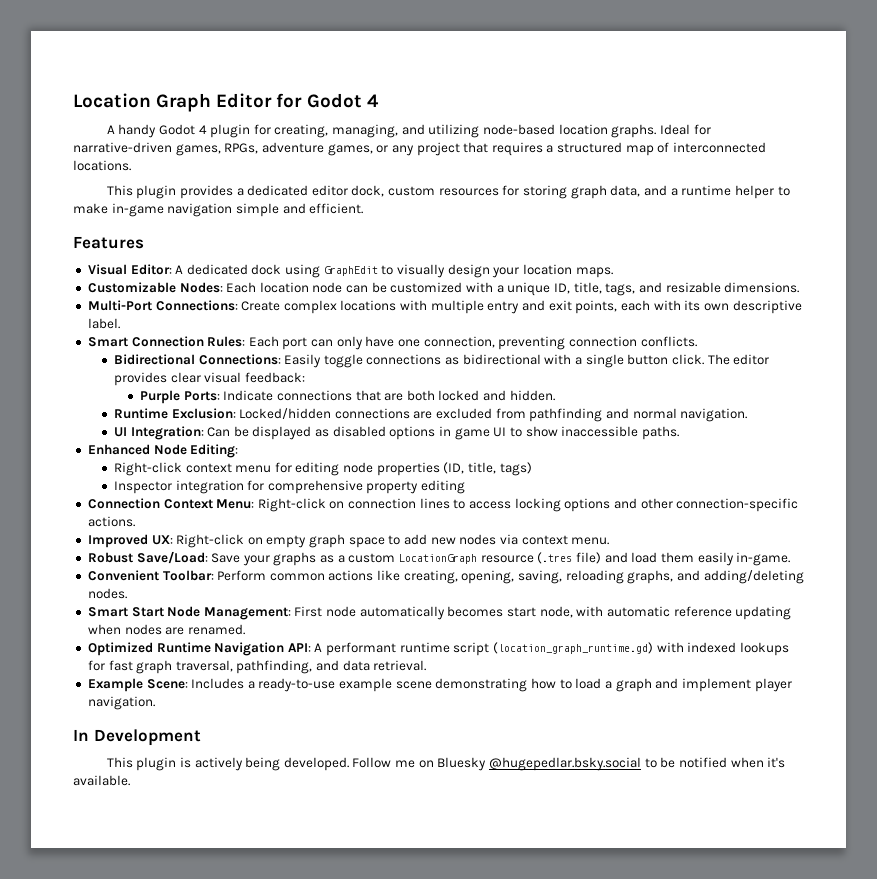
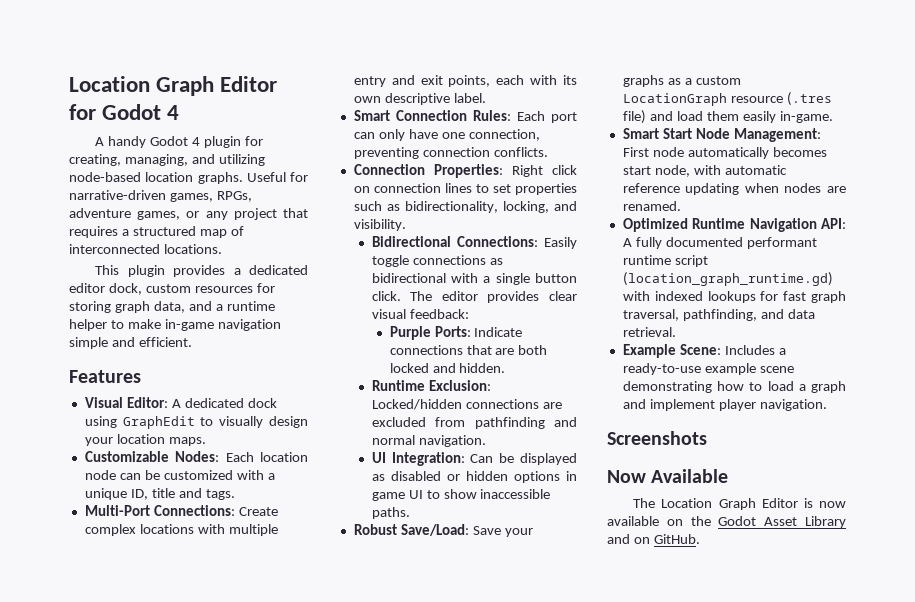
- Ideal for narrative-driven games, RPGs, adventure games, or any project that requires a structured map of interconnected locations.
+ Useful for narrative-driven games, RPGs, adventure games, or any project that requires a structured map of interconnected locations.
- Customizable Nodes: Each location node can be customized with a unique ID, title, tags, and resizable dimensions.
+ Customizable Nodes: Each location node can be customized with a unique ID, title and tags.
+ Connection Properties: Right click on connection lines to set properties such as bidirectionality, locking, and visibility.
- UI Integration: Can be displayed as disabled options in game UI to show inaccessible paths.
+ UI Integration: Can be displayed as disabled or hidden options in game UI to show inaccessible paths.
- Enhanced Node Editing:
- Right-click context menu for editing node properties (ID, title, tags)
- Inspector integration for comprehensive property editing
- Connection Context Menu: Right-click on connection lines to access locking options and other connection-specific actions.
- Improved UX: Right-click on empty graph space to add new nodes via context menu.
- Convenient Toolbar: Perform common actions like creating, opening, saving, reloading graphs, and adding/deleting nodes.
- Optimized Runtime Navigation API: A performant runtime script (location_graph_runtime.gd) with indexed lookups for fast graph traversal, pathfinding, and data retrieval.
+ Optimized Runtime Navigation API: A fully documented performant runtime script (location_graph_runtime.gd) with indexed lookups for fast graph traversal, pathfinding, and data retrieval.
- In Development
- This plugin is actively being developed. Follow me on Bluesky @hugepedlar.bsky.social to be notified when it's available.
+ Screenshots
+ Now Available
+ The Location Graph Editor is now available on the Godot Asset Library and on GitHub.

